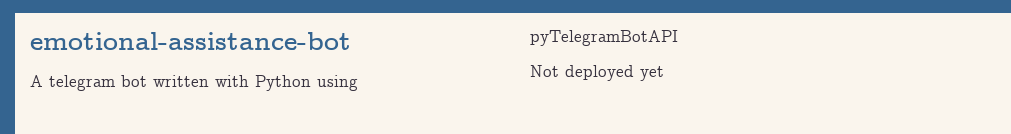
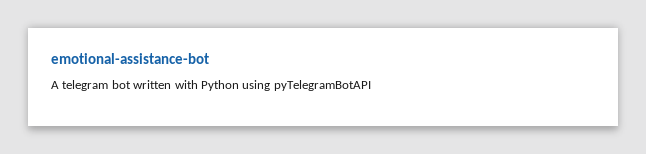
- Not deployed yet

